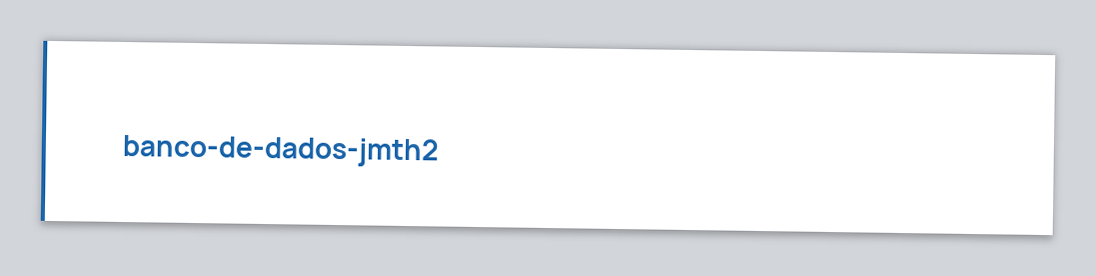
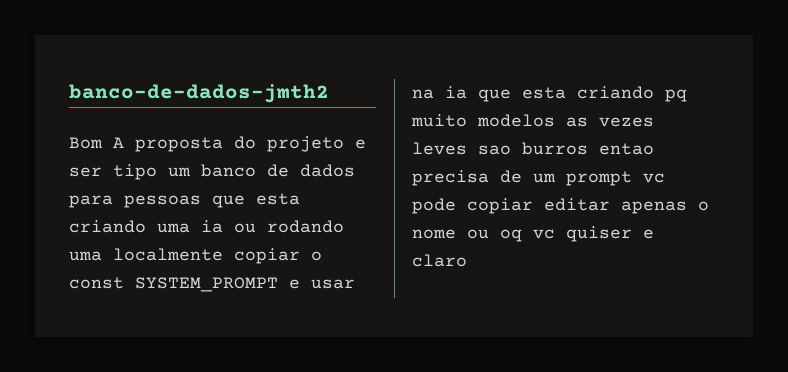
+ Bom A proposta do projeto e ser tipo um banco de dados para pessoas que esta criando uma ia ou rodando uma localmente copiar o const SYSTEM_PROMPT e usar na ia que esta criando pq muito modelos as vezes leves sao burros entao precisa de um prompt vc pode copiar editar apenas o nome ou oq vc quiser e claro

